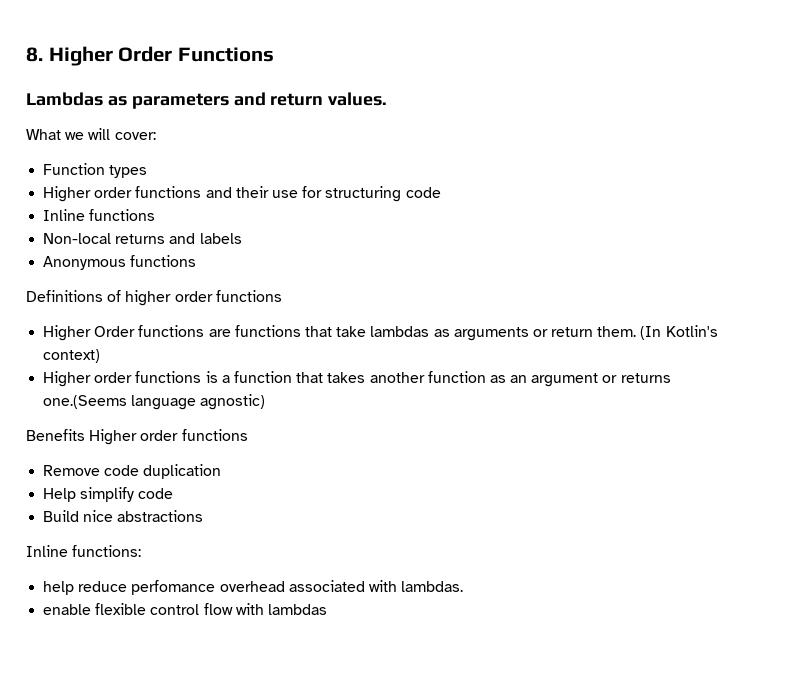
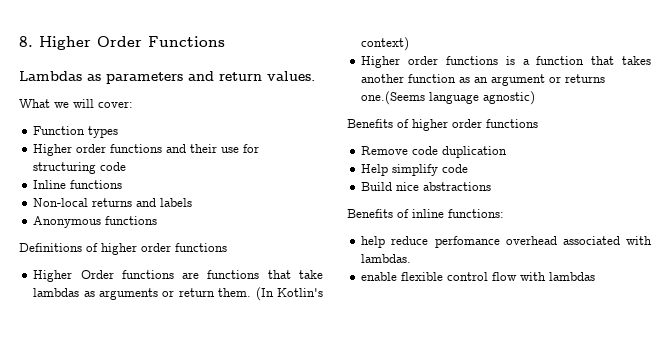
- Benefits Higher order functions
+ Benefits of higher order functions
- Inline functions:
+ Benefits of inline functions:

